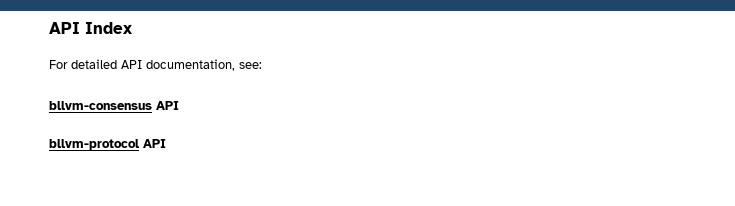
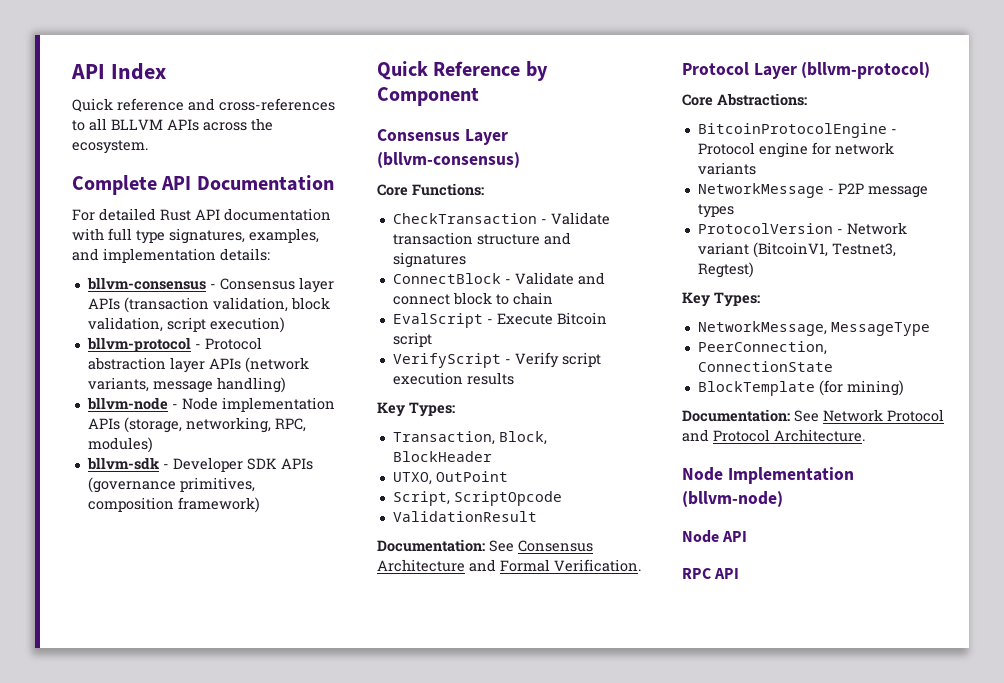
- For detailed API documentation, see:
- bllvm-consensus API
+ Quick reference and cross-references to all BLLVM APIs across the ecosystem.
+ Complete API Documentation
+ For detailed Rust API documentation with full type signatures, examples, and implementation details:
+ bllvm-consensus - Consensus layer APIs (transaction validation, block validation, script execution)
+ bllvm-protocol - Protocol abstraction layer APIs (network variants, message handling)
+ bllvm-node - Node implementation APIs (storage, networking, RPC, modules)
+ bllvm-sdk - Developer SDK APIs (governance primitives, composition framework)
+ Quick Reference by Component
+ Consensus Layer (bllvm-consensus)
+ Core Functions:
+ CheckTransaction - Validate transaction structure and signatures
+ ConnectBlock - Validate and connect block to chain
+ EvalScript - Execute Bitcoin script
+ VerifyScript - Verify script execution results
+ Key Types:
+ Transaction, Block, BlockHeader
+ UTXO, OutPoint
+ Script, ScriptOpcode
+ ValidationResult
+ Documentation: See Consensus Architecture and Formal Verification.
+ Protocol Layer (bllvm-protocol)
+ Core Abstractions:
+ BitcoinProtocolEngine - Protocol engine for network variants
+ NetworkMessage - P2P message types
+ ProtocolVersion - Network variant (BitcoinV1, Testnet3, Regtest)
+ Key Types:
+ NetworkMessage, MessageType
+ PeerConnection, ConnectionState
+ BlockTemplate (for mining)
+ Documentation: See Network Protocol and Protocol Architecture.
+ Node Implementation (bllvm-node)
+ Node API
- bllvm-protocol API
+ RPC API

